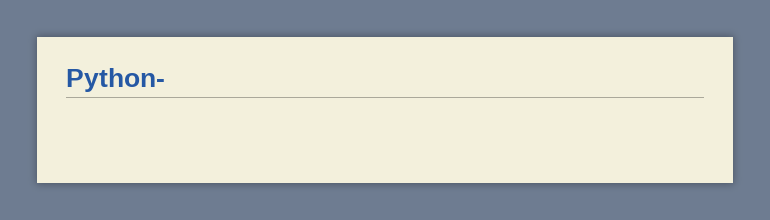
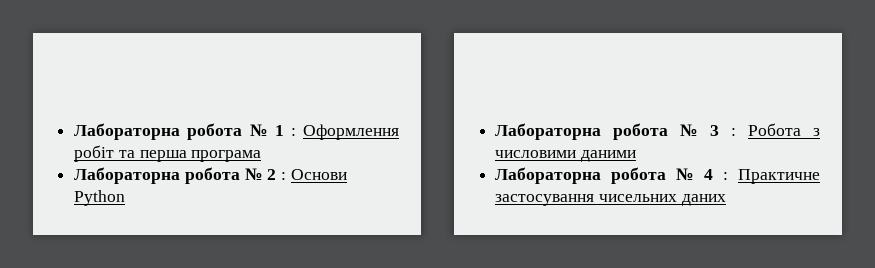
- Python-
+ Лабораторна робота № 1 : Оформлення робіт та перша програма
+ Лабораторна робота № 2 : Основи Python
+ Лабораторна робота № 3 : Робота з числовими даними
+ Лабораторна робота № 4 : Практичне застосування чисельних даних

